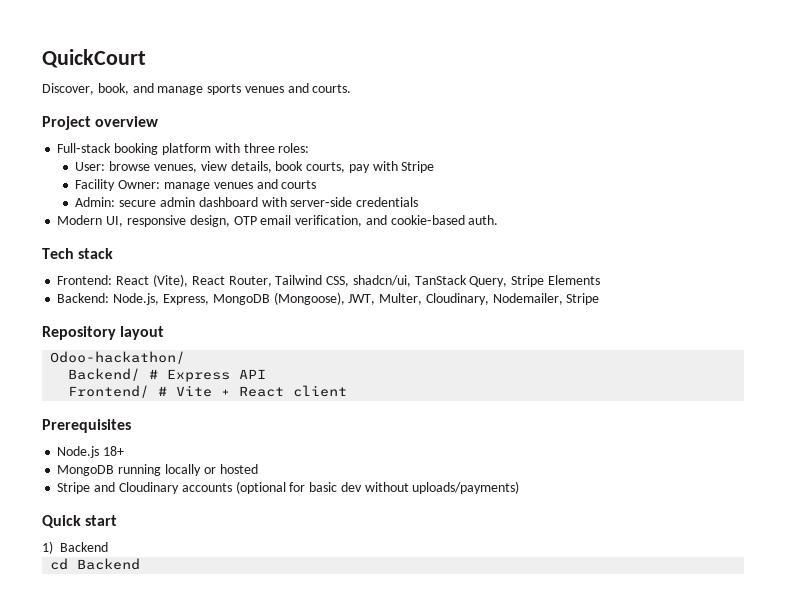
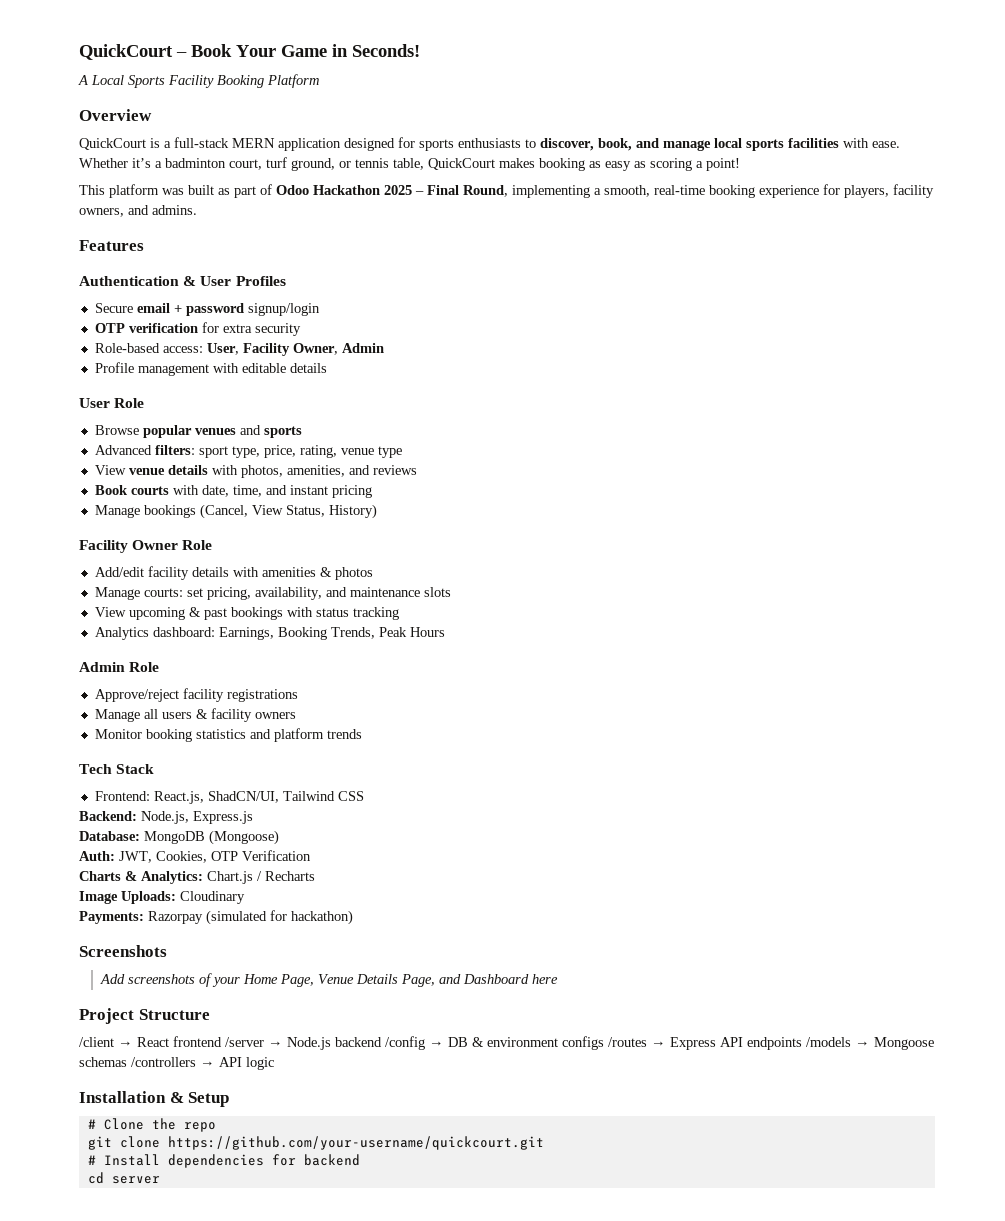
- QuickCourt
- Discover, book, and manage sports venues and courts.
- Project overview
- Full‑stack booking platform with three roles:
- User: browse venues, view details, book courts, pay with Stripe
- Facility Owner: manage venues and courts
- Admin: secure admin dashboard with server‑side credentials
- Modern UI, responsive design, OTP email verification, and cookie‑based auth.
+ QuickCourt – Book Your Game in Seconds!
+ A Local Sports Facility Booking Platform
+ Overview
+ QuickCourt is a full-stack MERN application designed for sports enthusiasts to discover, book, and manage local sports facilities with ease. Whether it’s a badminton court, turf ground, or tennis table, QuickCourt makes booking as easy as scoring a point!
+ This platform was built as part of Odoo Hackathon 2025 – Final Round, implementing a smooth, real-time booking experience for players, facility owners, and admins.
+ Features
+ Authentication & User Profiles
+ Secure email + password signup/login
+ OTP verification for extra security
+ Role-based access: User, Facility Owner, Admin
+ Profile management with editable details
+ User Role
+ Browse popular venues and sports
+ Advanced filters: sport type, price, rating, venue type
+ View venue details with photos, amenities, and reviews
+ Book courts with date, time, and instant pricing
+ Manage bookings (Cancel, View Status, History)
+ Facility Owner Role
+ Add/edit facility details with amenities & photos
+ Manage courts: set pricing, availability, and maintenance slots
+ View upcoming & past bookings with status tracking
+ Analytics dashboard: Earnings, Booking Trends, Peak Hours
+ Admin Role
+ Approve/reject facility registrations
+ Manage all users & facility owners
+ Monitor booking statistics and platform trends
- Tech stack
+ Tech Stack
- Frontend: React (Vite), React Router, Tailwind CSS, shadcn/ui, TanStack Query, Stripe Elements
- Backend: Node.js, Express, MongoDB (Mongoose), JWT, Multer, Cloudinary, Nodemailer, Stripe
- Repository layout
- Odoo-hackathon/
- Backend/ # Express API
- Frontend/ # Vite + React client
- Prerequisites
- Node.js 18+
- MongoDB running locally or hosted
- Stripe and Cloudinary accounts (optional for basic dev without uploads/payments)
- Quick start
- 1) Backend
+ Frontend: React.js, ShadCN/UI, Tailwind CSS
+ Backend: Node.js, Express.js
+ Database: MongoDB (Mongoose)
+ Auth: JWT, Cookies, OTP Verification
+ Charts & Analytics: Chart.js / Recharts
+ Image Uploads: Cloudinary
+ Payments: Razorpay (simulated for hackathon)
+ Screenshots
+ Add screenshots of your Home Page, Venue Details Page, and Dashboard here
+ Project Structure
+ /client → React frontend /server → Node.js backend /config → DB & environment configs /routes → Express API endpoints /models → Mongoose schemas /controllers → API logic
+ Installation & Setup
+ # Clone the repo
+ git clone https://github.com/your-username/quickcourt.git
+ # Install dependencies for backend
- cd Backend
+ cd server

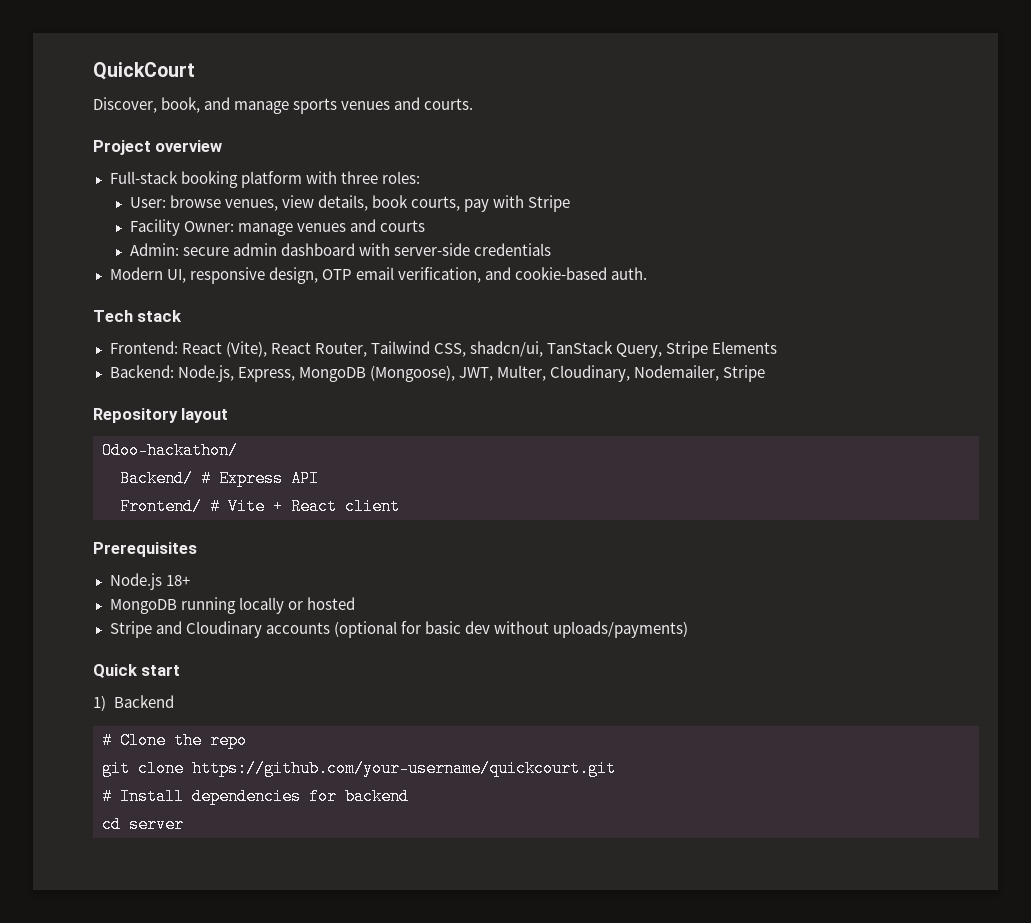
- QuickCourt – Book Your Game in Seconds!
- A Local Sports Facility Booking Platform
- Overview
- QuickCourt is a full-stack MERN application designed for sports enthusiasts to discover, book, and manage local sports facilities with ease. Whether it’s a badminton court, turf ground, or tennis table, QuickCourt makes booking as easy as scoring a point!
- This platform was built as part of Odoo Hackathon 2025 – Final Round, implementing a smooth, real-time booking experience for players, facility owners, and admins.
- Features
- Authentication & User Profiles
- Secure email + password signup/login
- OTP verification for extra security
- Role-based access: User, Facility Owner, Admin
- Profile management with editable details
- User Role
- Browse popular venues and sports
- Advanced filters: sport type, price, rating, venue type
- View venue details with photos, amenities, and reviews
- Book courts with date, time, and instant pricing
- Manage bookings (Cancel, View Status, History)
- Facility Owner Role
- Add/edit facility details with amenities & photos
- Manage courts: set pricing, availability, and maintenance slots
- View upcoming & past bookings with status tracking
- Analytics dashboard: Earnings, Booking Trends, Peak Hours
- Admin Role
- Approve/reject facility registrations
- Manage all users & facility owners
- Monitor booking statistics and platform trends
+ QuickCourt
+ Discover, book, and manage sports venues and courts.
+ Project overview
+ Full‑stack booking platform with three roles:
+ User: browse venues, view details, book courts, pay with Stripe
+ Facility Owner: manage venues and courts
+ Admin: secure admin dashboard with server‑side credentials
+ Modern UI, responsive design, OTP email verification, and cookie‑based auth.
- Tech Stack
+ Tech stack
- Frontend: React.js, ShadCN/UI, Tailwind CSS
- Backend: Node.js, Express.js
- Database: MongoDB (Mongoose)
- Auth: JWT, Cookies, OTP Verification
- Charts & Analytics: Chart.js / Recharts
- Image Uploads: Cloudinary
- Payments: Razorpay (simulated for hackathon)
- Screenshots
- Add screenshots of your Home Page, Venue Details Page, and Dashboard here
- Project Structure
- /client → React frontend /server → Node.js backend /config → DB & environment configs /routes → Express API endpoints /models → Mongoose schemas /controllers → API logic
- Installation & Setup
+ Frontend: React (Vite), React Router, Tailwind CSS, shadcn/ui, TanStack Query, Stripe Elements
+ Backend: Node.js, Express, MongoDB (Mongoose), JWT, Multer, Cloudinary, Nodemailer, Stripe
+ Repository layout
+ Odoo-hackathon/
+ Backend/ # Express API
+ Frontend/ # Vite + React client
+ Prerequisites
+ Node.js 18+
+ MongoDB running locally or hosted
+ Stripe and Cloudinary accounts (optional for basic dev without uploads/payments)
+ Quick start
+ 1) Backend

